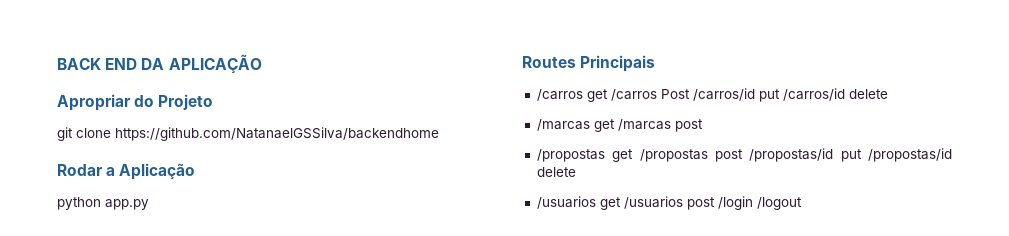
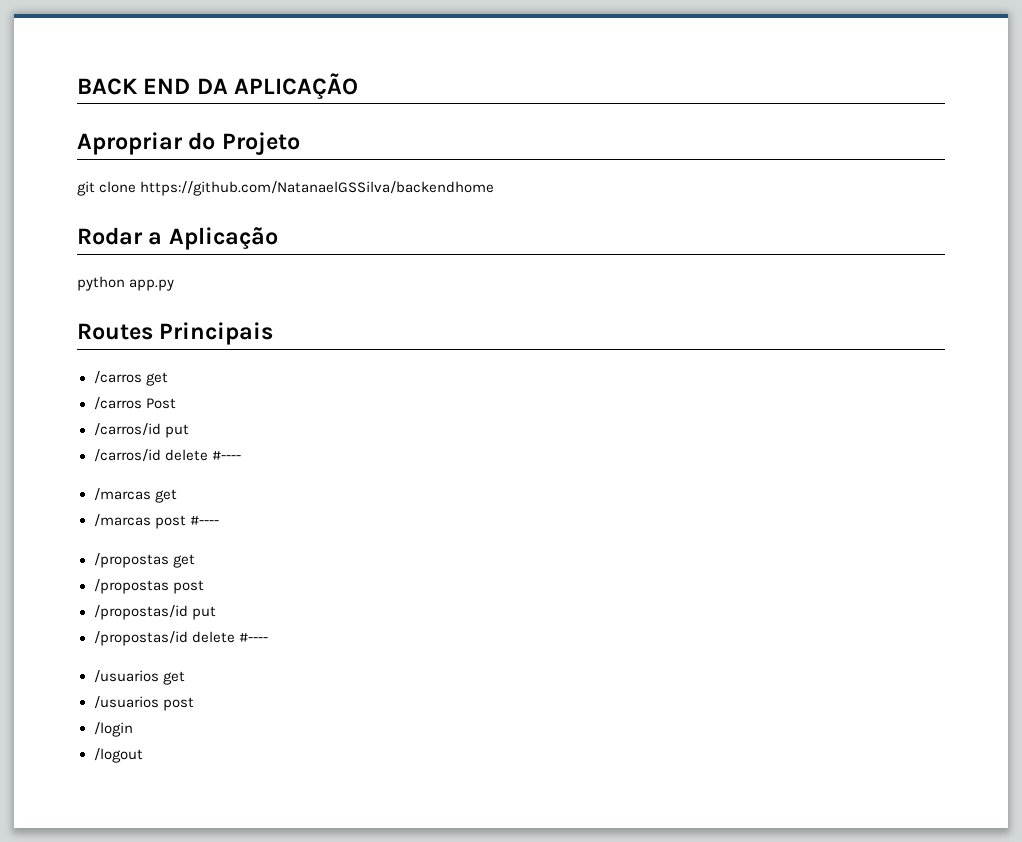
- /carros get /carros Post /carros/id put /carros/id delete
+ /carros get
+ /carros Post
+ /carros/id put
+ /carros/id delete #----
- /marcas get /marcas post
+ /marcas get
+ /marcas post #----
- /propostas get /propostas post /propostas/id put /propostas/id delete
+ /propostas get
+ /propostas post
+ /propostas/id put
+ /propostas/id delete #----
- /usuarios get /usuarios post /login /logout
+ /usuarios get
+ /usuarios post
+ /login
+ /logout

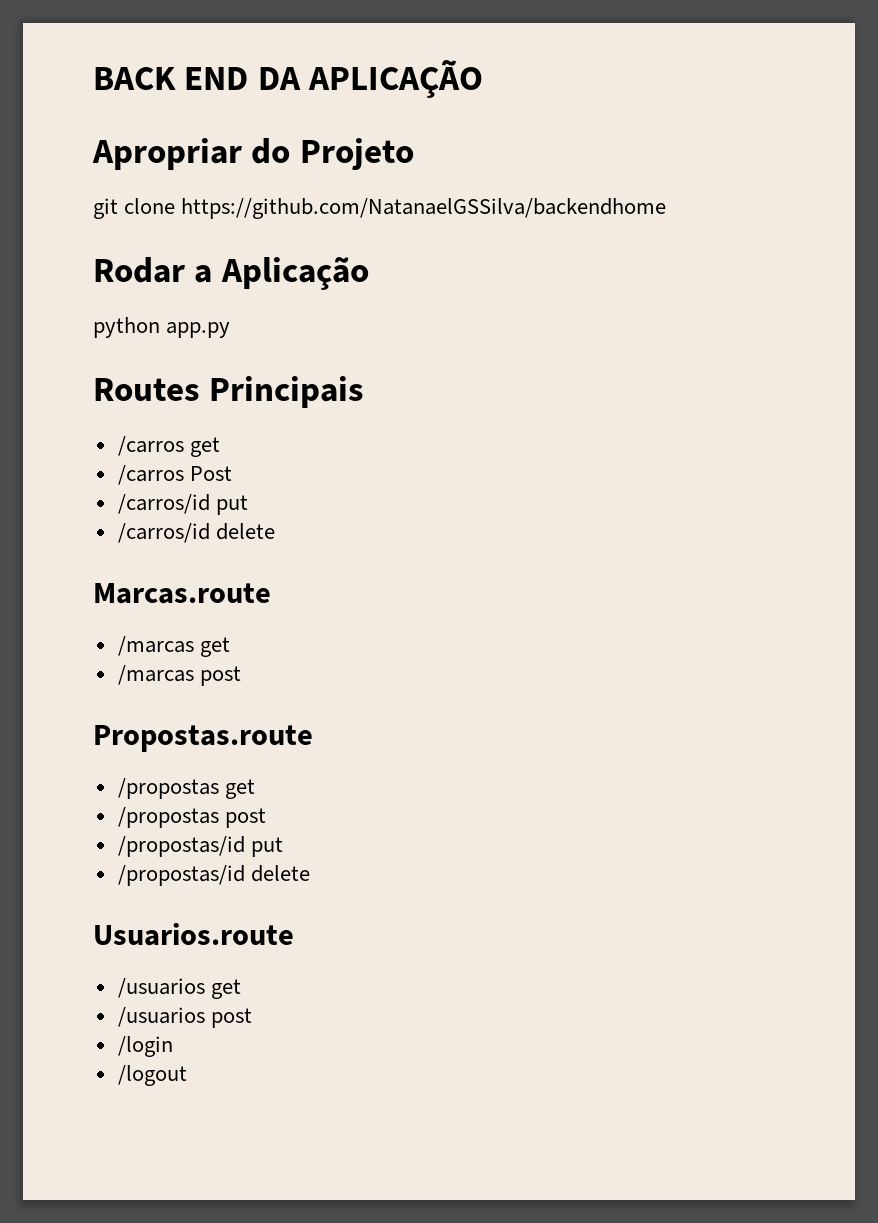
- /carros/id delete #----
+ /carros/id delete
+ Marcas.route
- /marcas post #----
+ /marcas post
+ Propostas.route
- /propostas/id delete #----
+ /propostas/id delete
+ Usuarios.route

